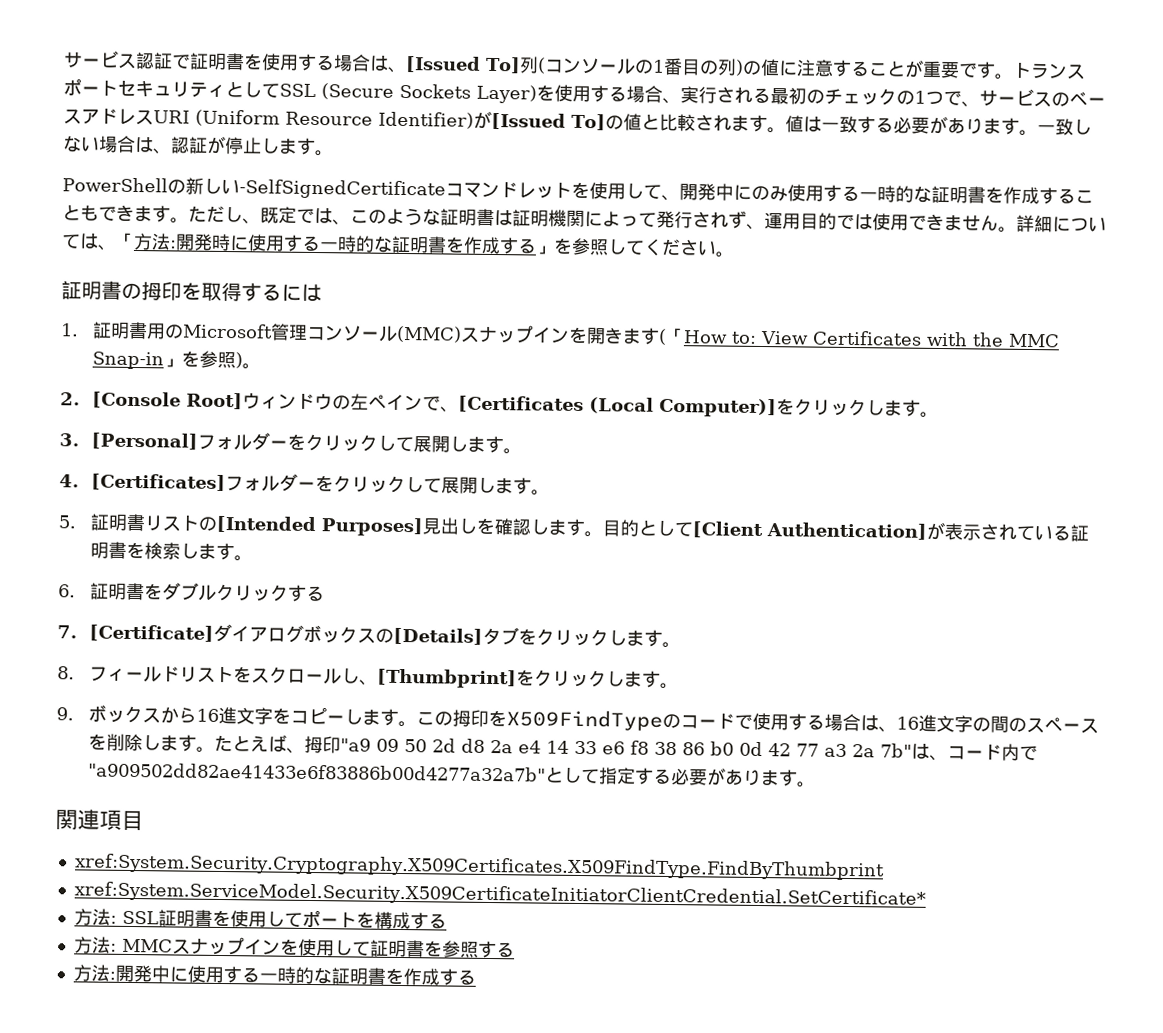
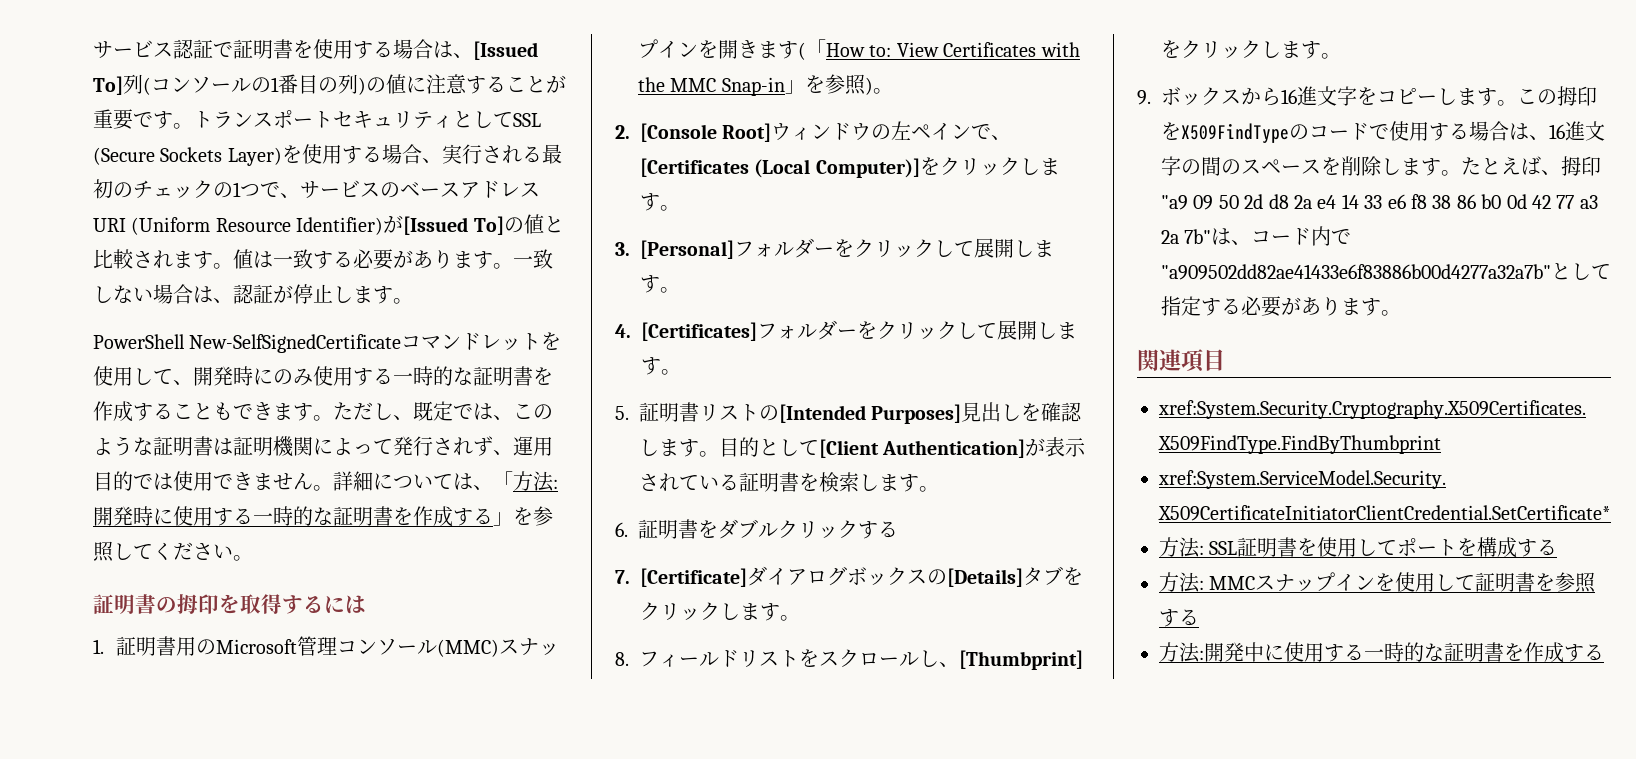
- PowerShellの新しい-SelfSignedCertificateコマンドレットを使用して、開発中にのみ使用する一時的な証明書を作成することもできます。
+ PowerShell New-SelfSignedCertificateコマンドレットを使用して、開発時にのみ使用する一時的な証明書を作成することもできます。

